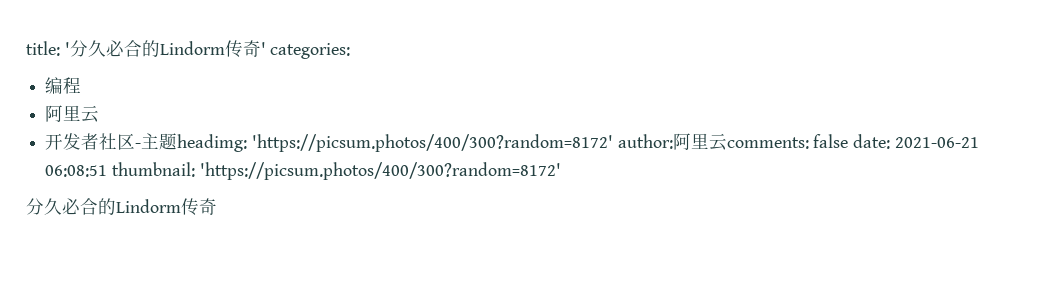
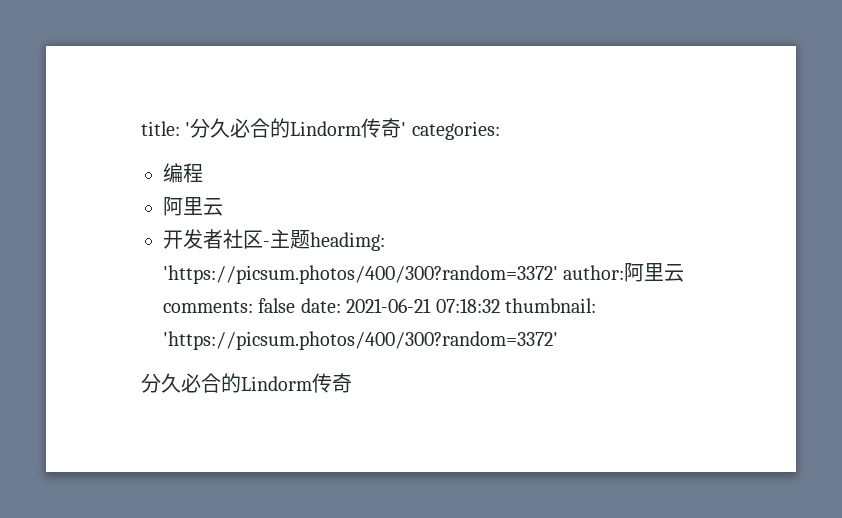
- 开发者社区-主题headimg: 'https://picsum.photos/400/300?random=8172' author:阿里云comments: false date: 2021-06-21 06:08:51 thumbnail: 'https://picsum.photos/400/300?random=8172'
+ 开发者社区-主题headimg: 'https://picsum.photos/400/300?random=3372' author:阿里云comments: false date: 2021-06-21 07:18:32 thumbnail: 'https://picsum.photos/400/300?random=3372'

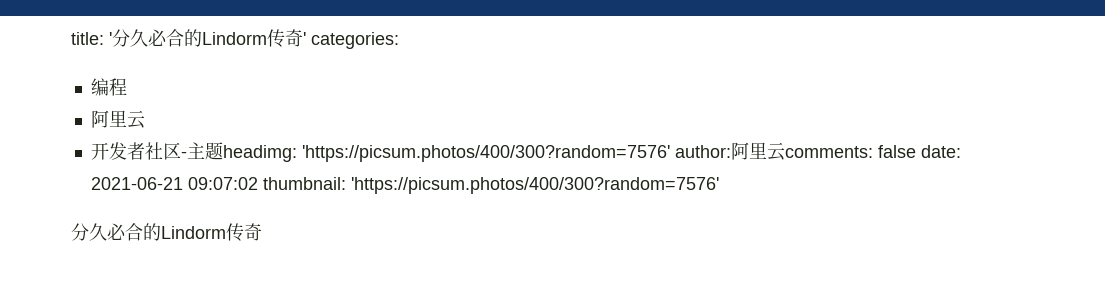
- 开发者社区-主题headimg: 'https://picsum.photos/400/300?random=3372' author:阿里云comments: false date: 2021-06-21 07:18:32 thumbnail: 'https://picsum.photos/400/300?random=3372'
+ 开发者社区-主题headimg: 'https://picsum.photos/400/300?random=7576' author:阿里云comments: false date: 2021-06-21 09:07:02 thumbnail: 'https://picsum.photos/400/300?random=7576'

